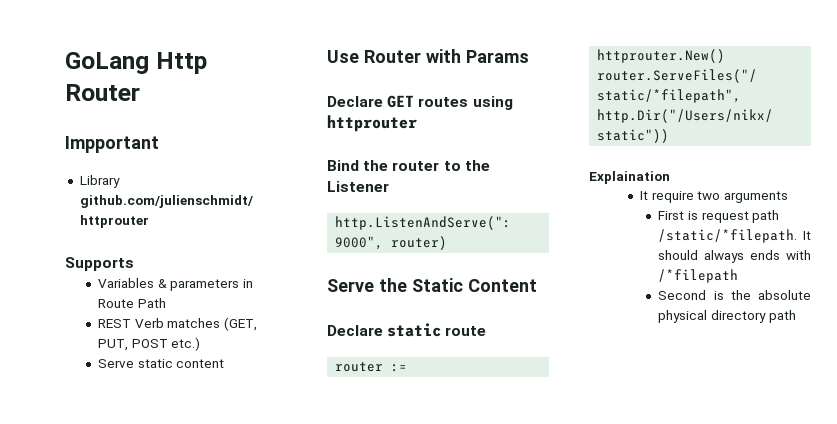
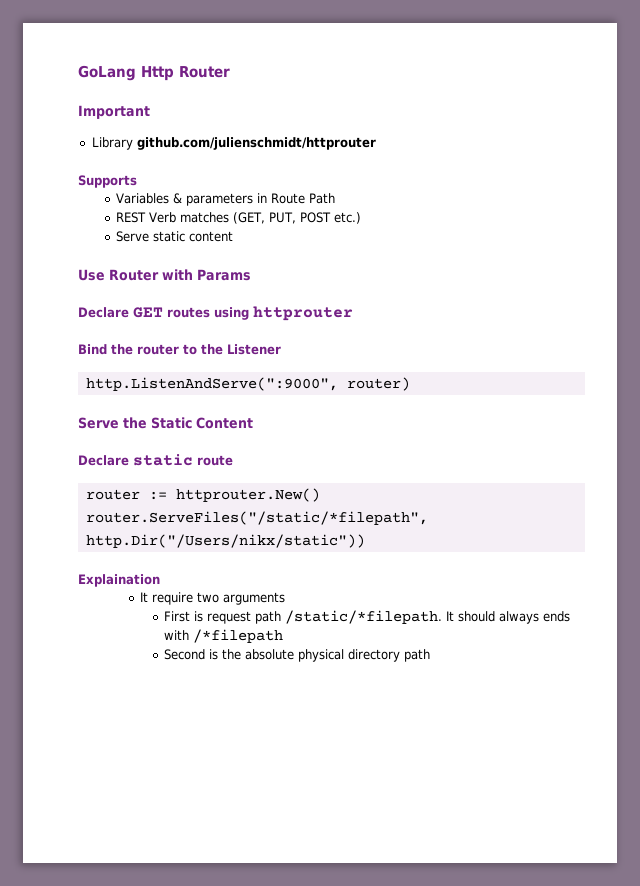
- Impportant
+ Important

